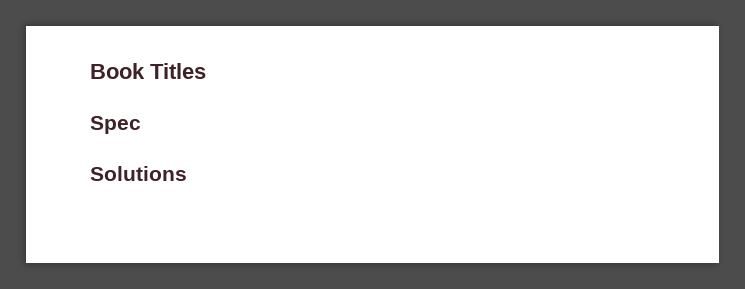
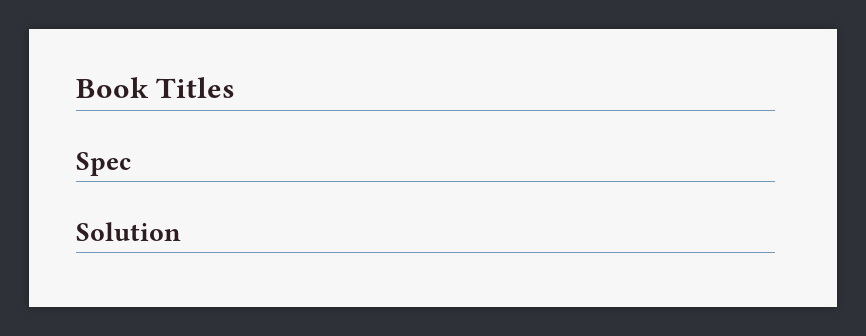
- Solutions
+ Solution

